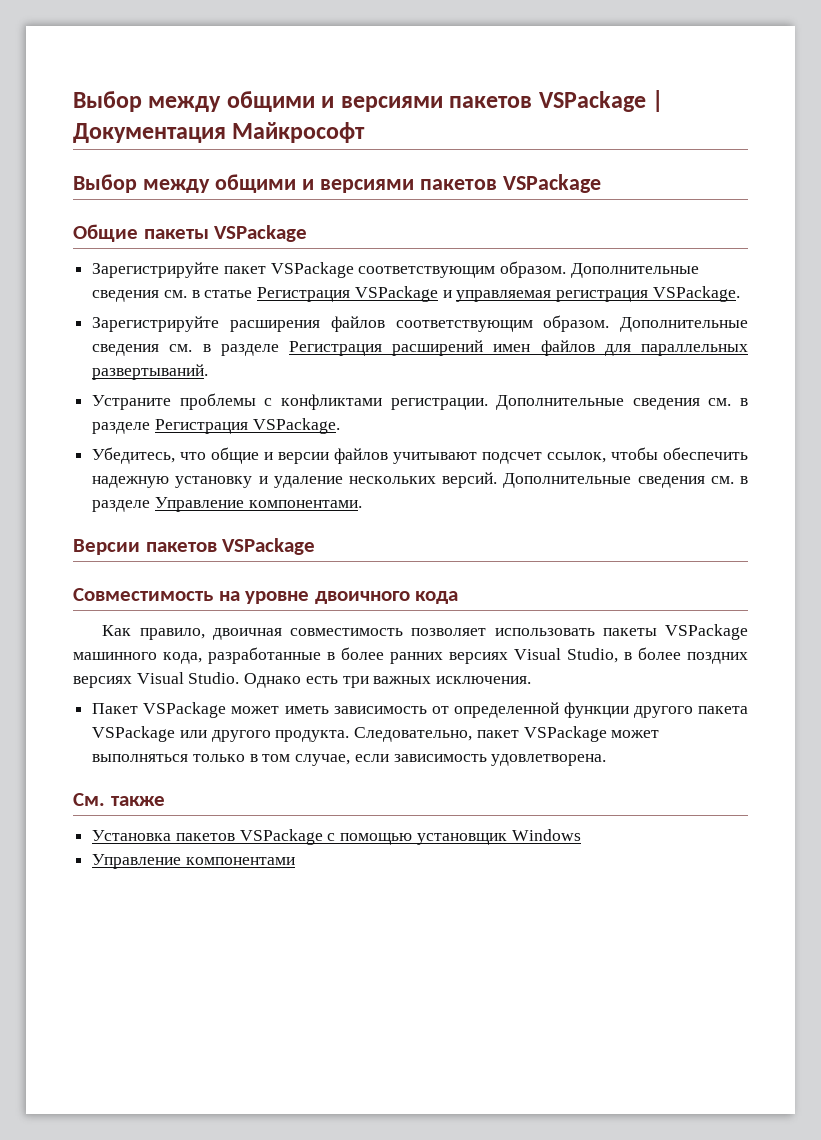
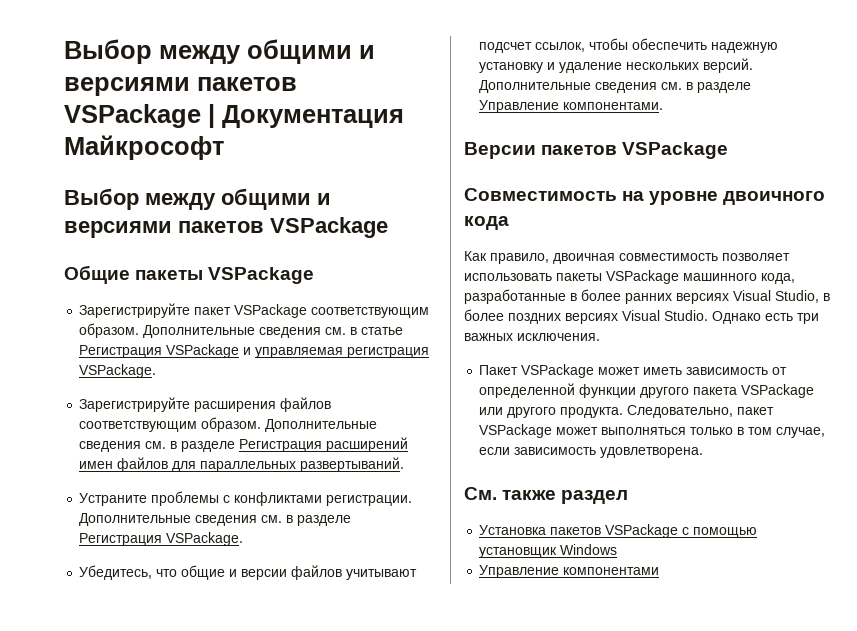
- См. также
+ См. также раздел

